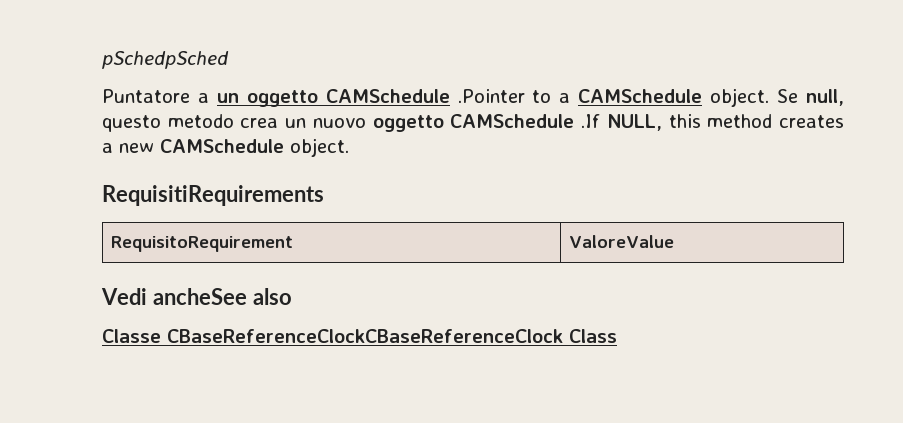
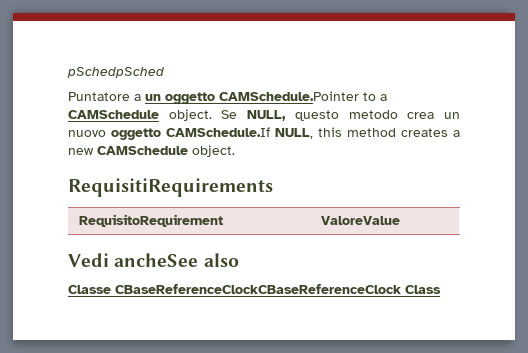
- Puntatore a un oggetto CAMSchedule .Pointer to a CAMSchedule object.
+ Puntatore a un oggetto CAMSchedule.Pointer to a CAMSchedule object.
- Se null, questo metodo crea un nuovo oggetto CAMSchedule .If NULL, this method creates a new CAMSchedule object.
+ Se NULL, questo metodo crea un nuovo oggetto CAMSchedule.If NULL, this method creates a new CAMSchedule object.

